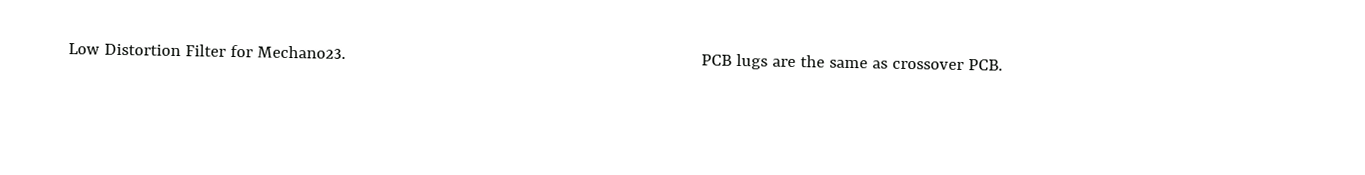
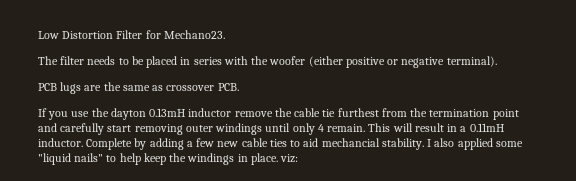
+ The filter needs to be placed in series with the woofer (either positive or negative terminal).
+ If you use the dayton 0.13mH inductor remove the cable tie furthest from the termination point and carefully start removing outer windings until only 4 remain. This will result in a 0.11mH inductor. Complete by adding a few new cable ties to aid mechancial stability. I also applied some "liquid nails" to help keep the windings in place. viz:

